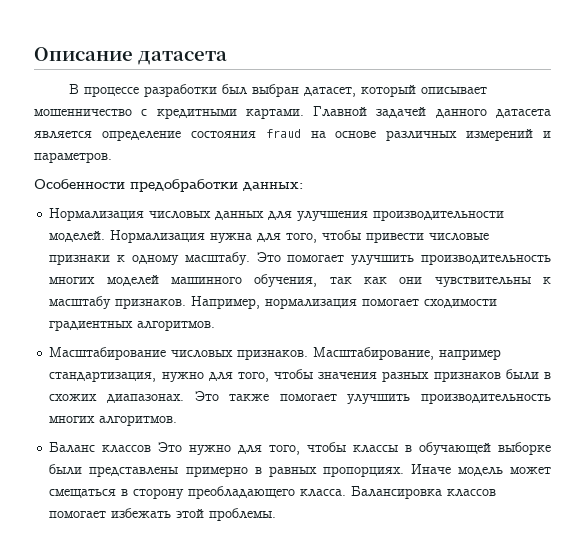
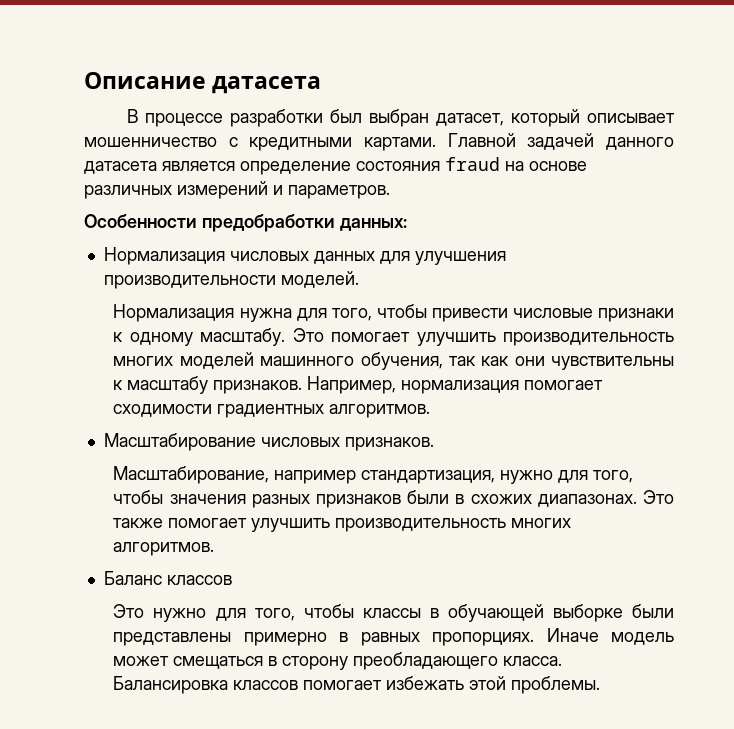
- Нормализация числовых данных для улучшения производительности моделей. Нормализация нужна для того, чтобы привести числовые признаки к одному масштабу.
+ Нормализация числовых данных для улучшения производительности моделей.
+ Нормализация нужна для того, чтобы привести числовые признаки к одному масштабу.
- Масштабирование числовых признаков. Масштабирование, например стандартизация, нужно для того, чтобы значения разных признаков были в схожих диапазонах.
+ Масштабирование числовых признаков.
+ Масштабирование, например стандартизация, нужно для того, чтобы значения разных признаков были в схожих диапазонах.
- Баланс классов Это нужно для того, чтобы классы в обучающей выборке были представлены примерно в равных пропорциях.
+ Баланс классов
+ Это нужно для того, чтобы классы в обучающей выборке были представлены примерно в равных пропорциях.

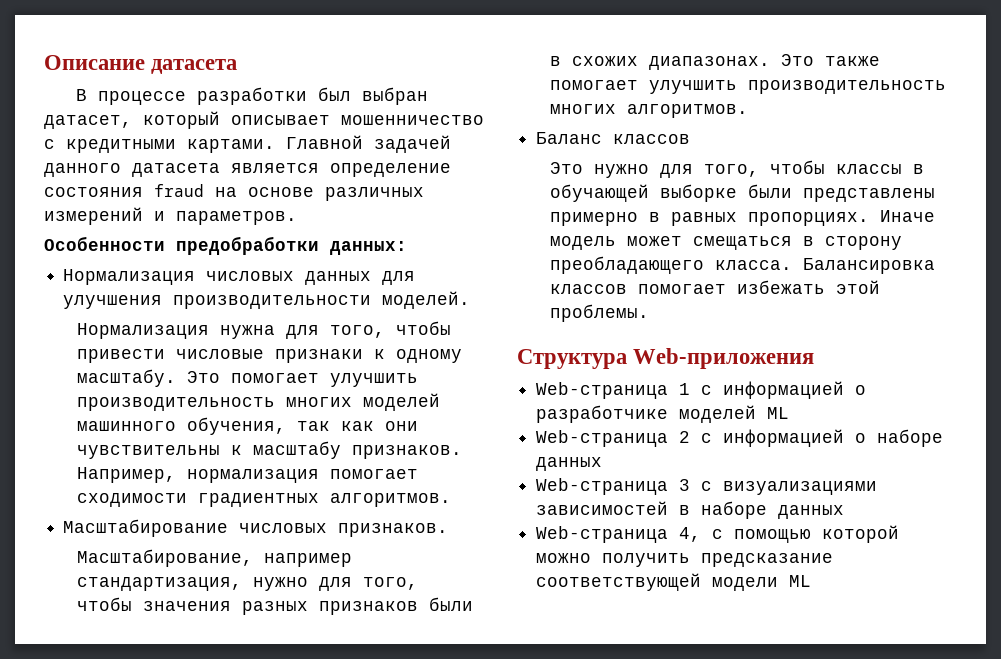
+ Структура Web-приложения
+ Web-страница 1 с информацией о разработчике моделей ML
+ Web-страница 2 с информацией о наборе данных
+ Web-страница 3 с визуализациями зависимостей в наборе данных
+ Web-страница 4, с помощью которой можно получить предсказание соответствующей модели ML

